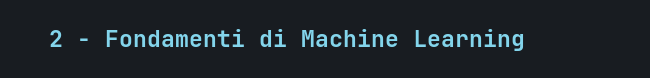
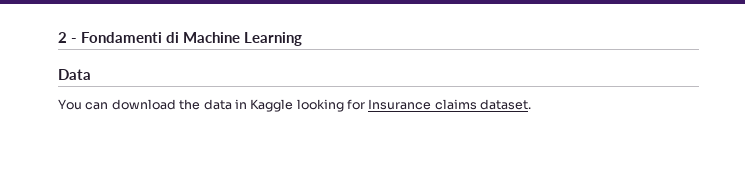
+ Data
+ You can download the data in Kaggle looking for Insurance claims dataset.

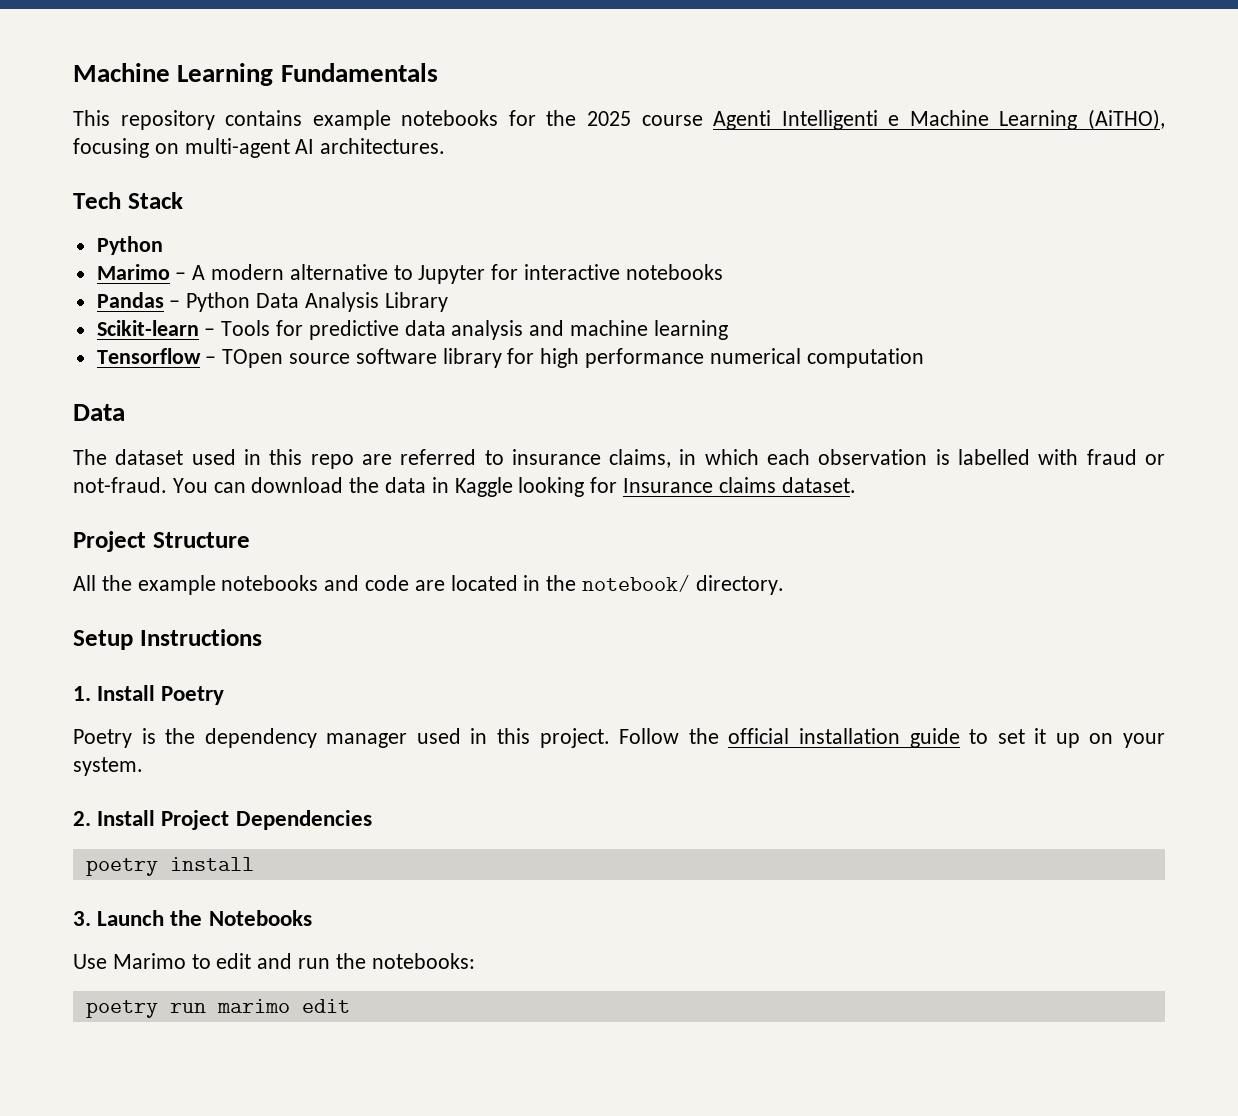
- 2 - Fondamenti di Machine Learning
+ Machine Learning Fundamentals
+ This repository contains example notebooks for the 2025 course Agenti Intelligenti e Machine Learning (AiTHO), focusing on multi-agent AI architectures.
+ Tech Stack
+ Python
+ Marimo – A modern alternative to Jupyter for interactive notebooks
+ Pandas – Python Data Analysis Library
+ Scikit-learn – Tools for predictive data analysis and machine learning
+ Tensorflow – TOpen source software library for high performance numerical computation
  Data
- You can download the data in Kaggle looking for Insurance claims dataset.
+ The dataset used in this repo are referred to insurance claims, in which each observation is labelled with fraud or not-fraud. You can download the data in Kaggle looking for Insurance claims dataset.
+ Project Structure
+ All the example notebooks and code are located in the notebook/ directory.
+ Setup Instructions
+ 1. Install Poetry
+ Poetry is the dependency manager used in this project. Follow the official installation guide to set it up on your system.
+ 2. Install Project Dependencies
+ poetry install
+ 3. Launch the Notebooks
+ Use Marimo to edit and run the notebooks:
+ poetry run marimo edit

